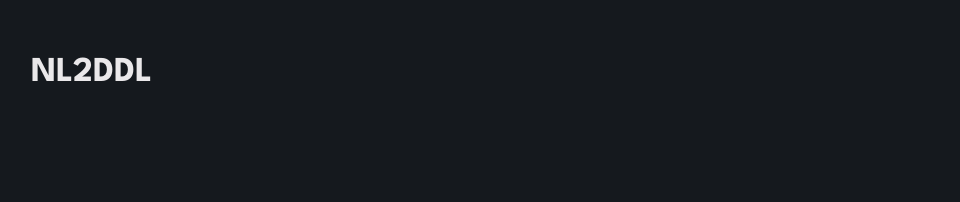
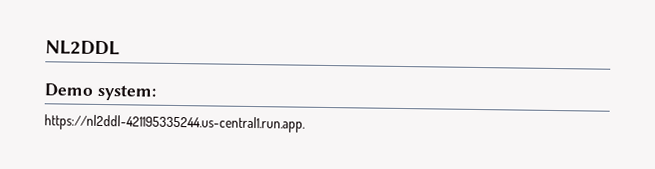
+ Demo system:
+ https://nl2ddl-421195335244.us-central1.run.app.

